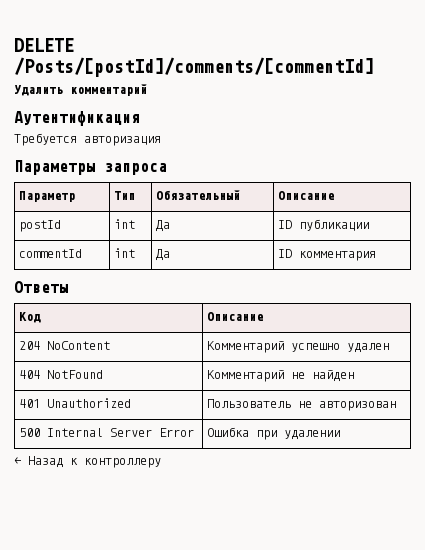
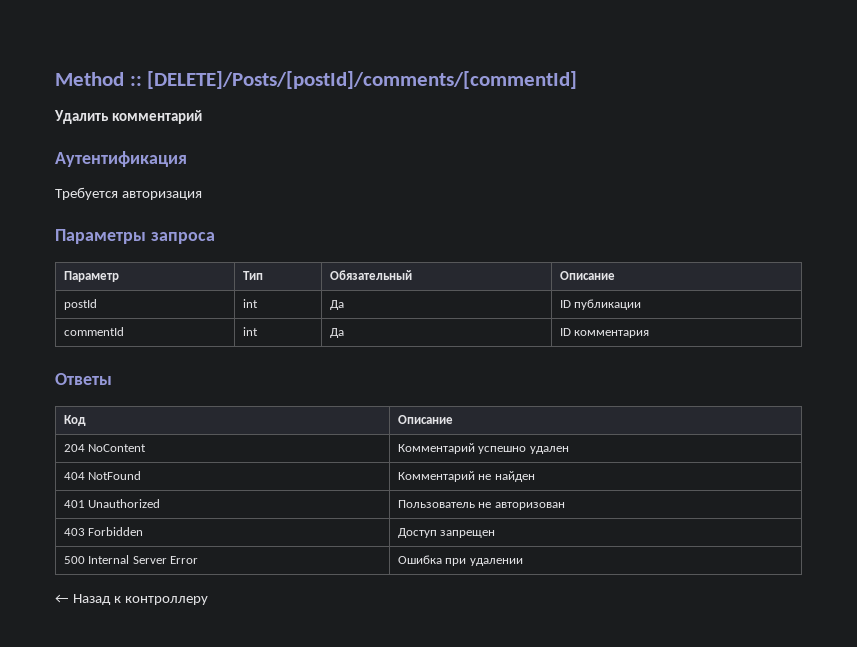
- DELETE /Posts/[postId]/comments/[commentId]
+ Method :: [DELETE]/Posts/[postId]/comments/[commentId]
+ 403 Forbidden | Доступ запрещен

